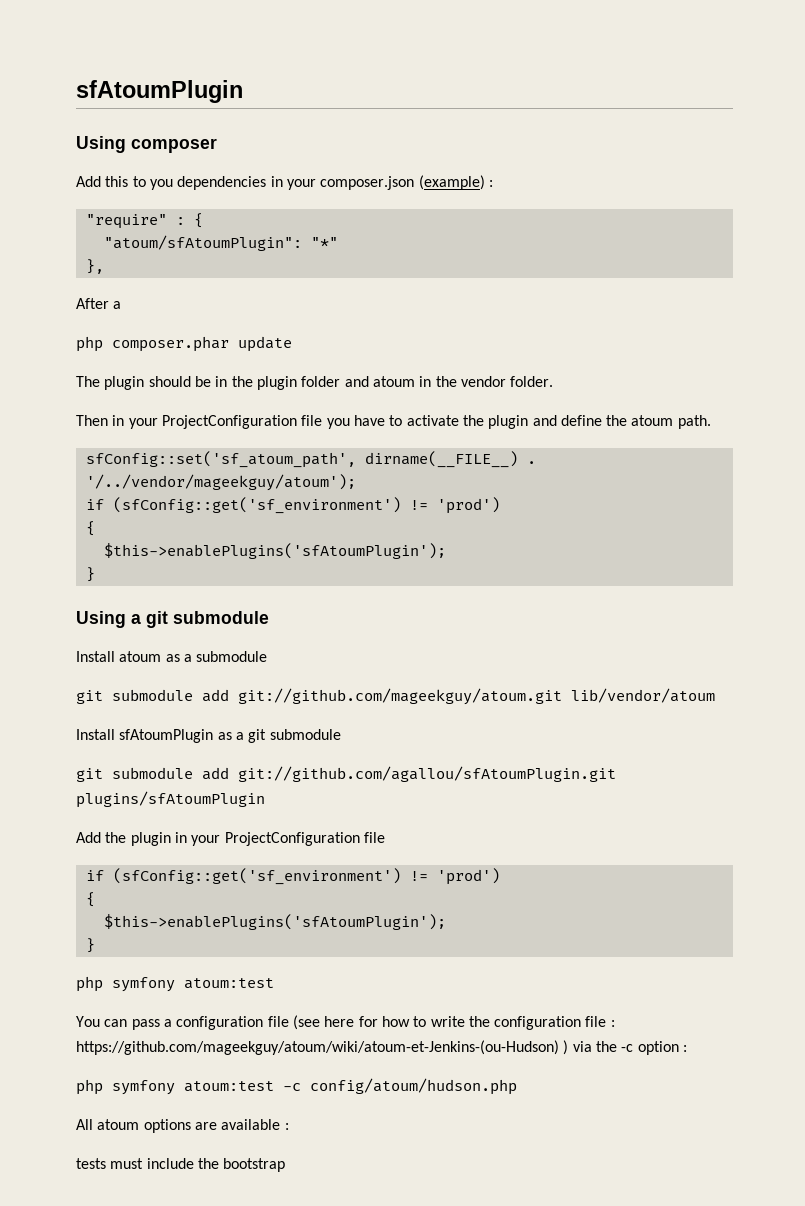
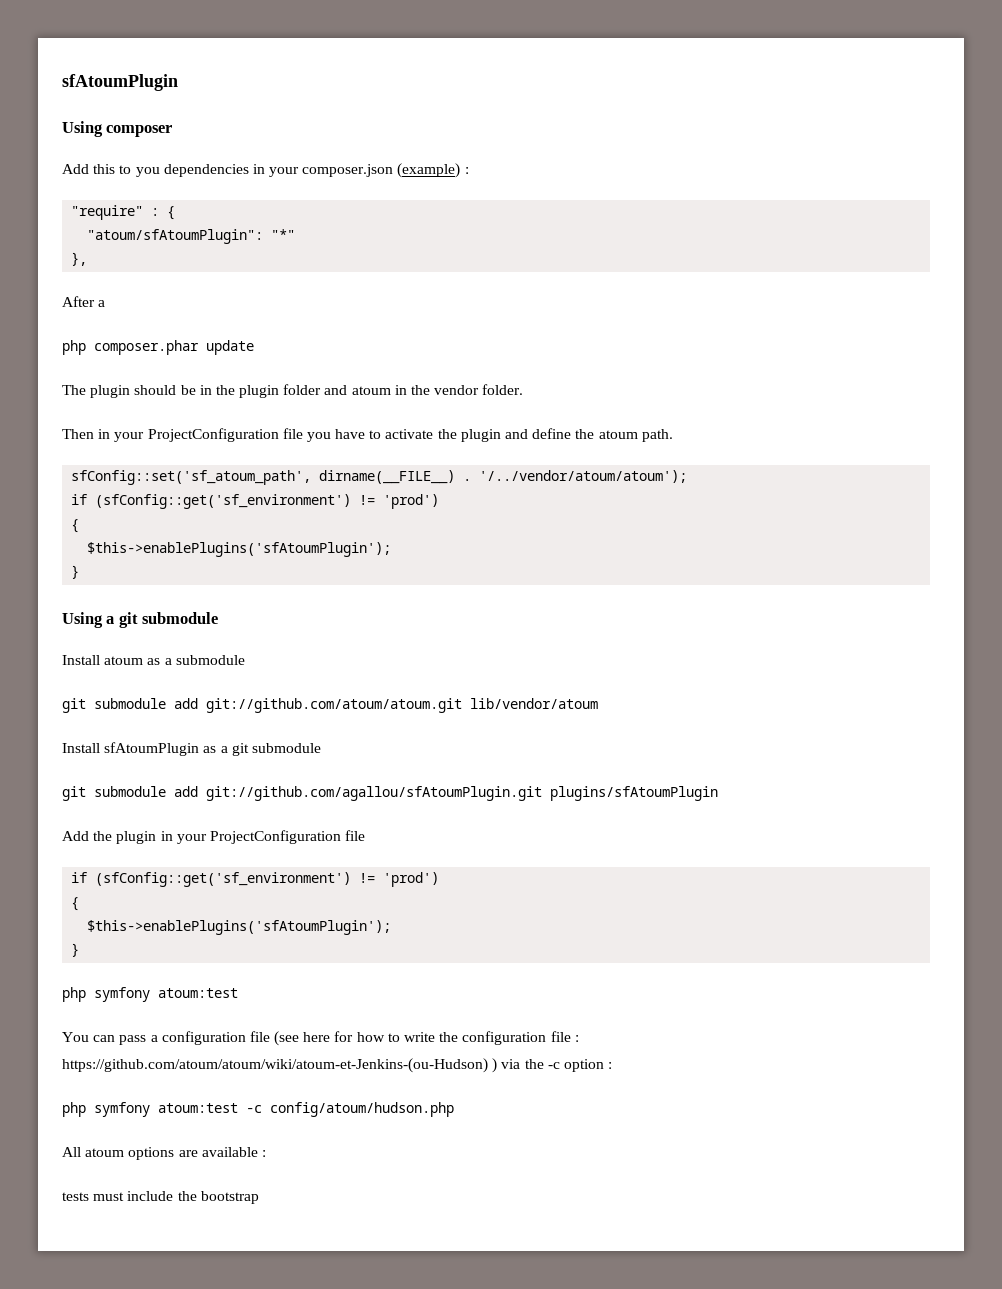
- '/../vendor/mageekguy/atoum');
+ '/../vendor/atoum/atoum');
- git submodule add git://github.com/mageekguy/atoum.git lib/vendor/atoum
+ git submodule add git://github.com/atoum/atoum.git lib/vendor/atoum
- You can pass a configuration file (see here for how to write the configuration file : https://github.com/mageekguy/atoum/wiki/atoum-et-Jenkins-(ou-Hudson) ) via the -c option :
+ You can pass a configuration file (see here for how to write the configuration file : https://github.com/atoum/atoum/wiki/atoum-et-Jenkins-(ou-Hudson) ) via the -c option :

